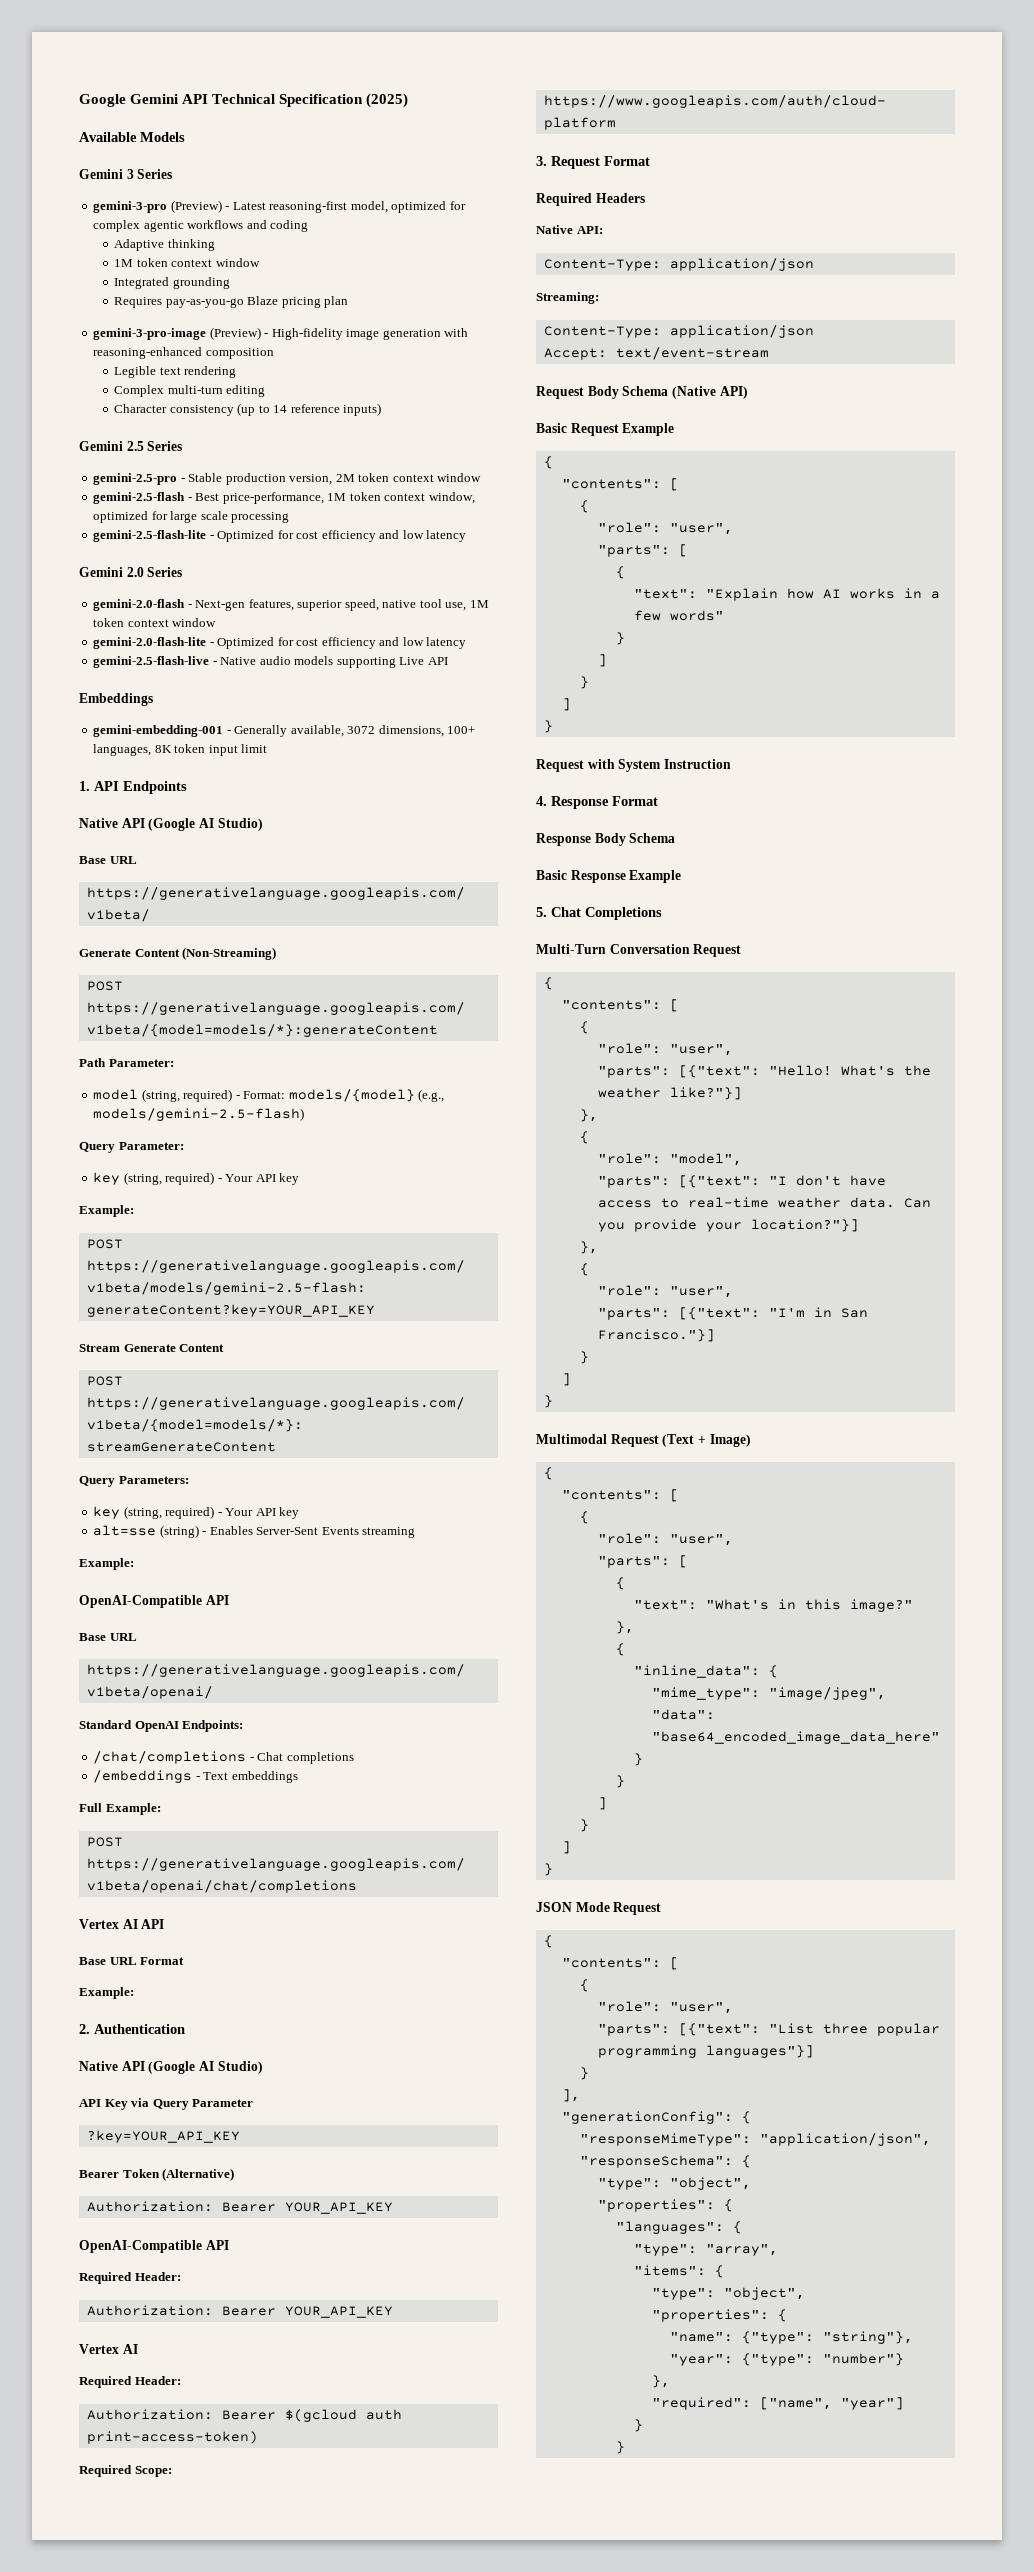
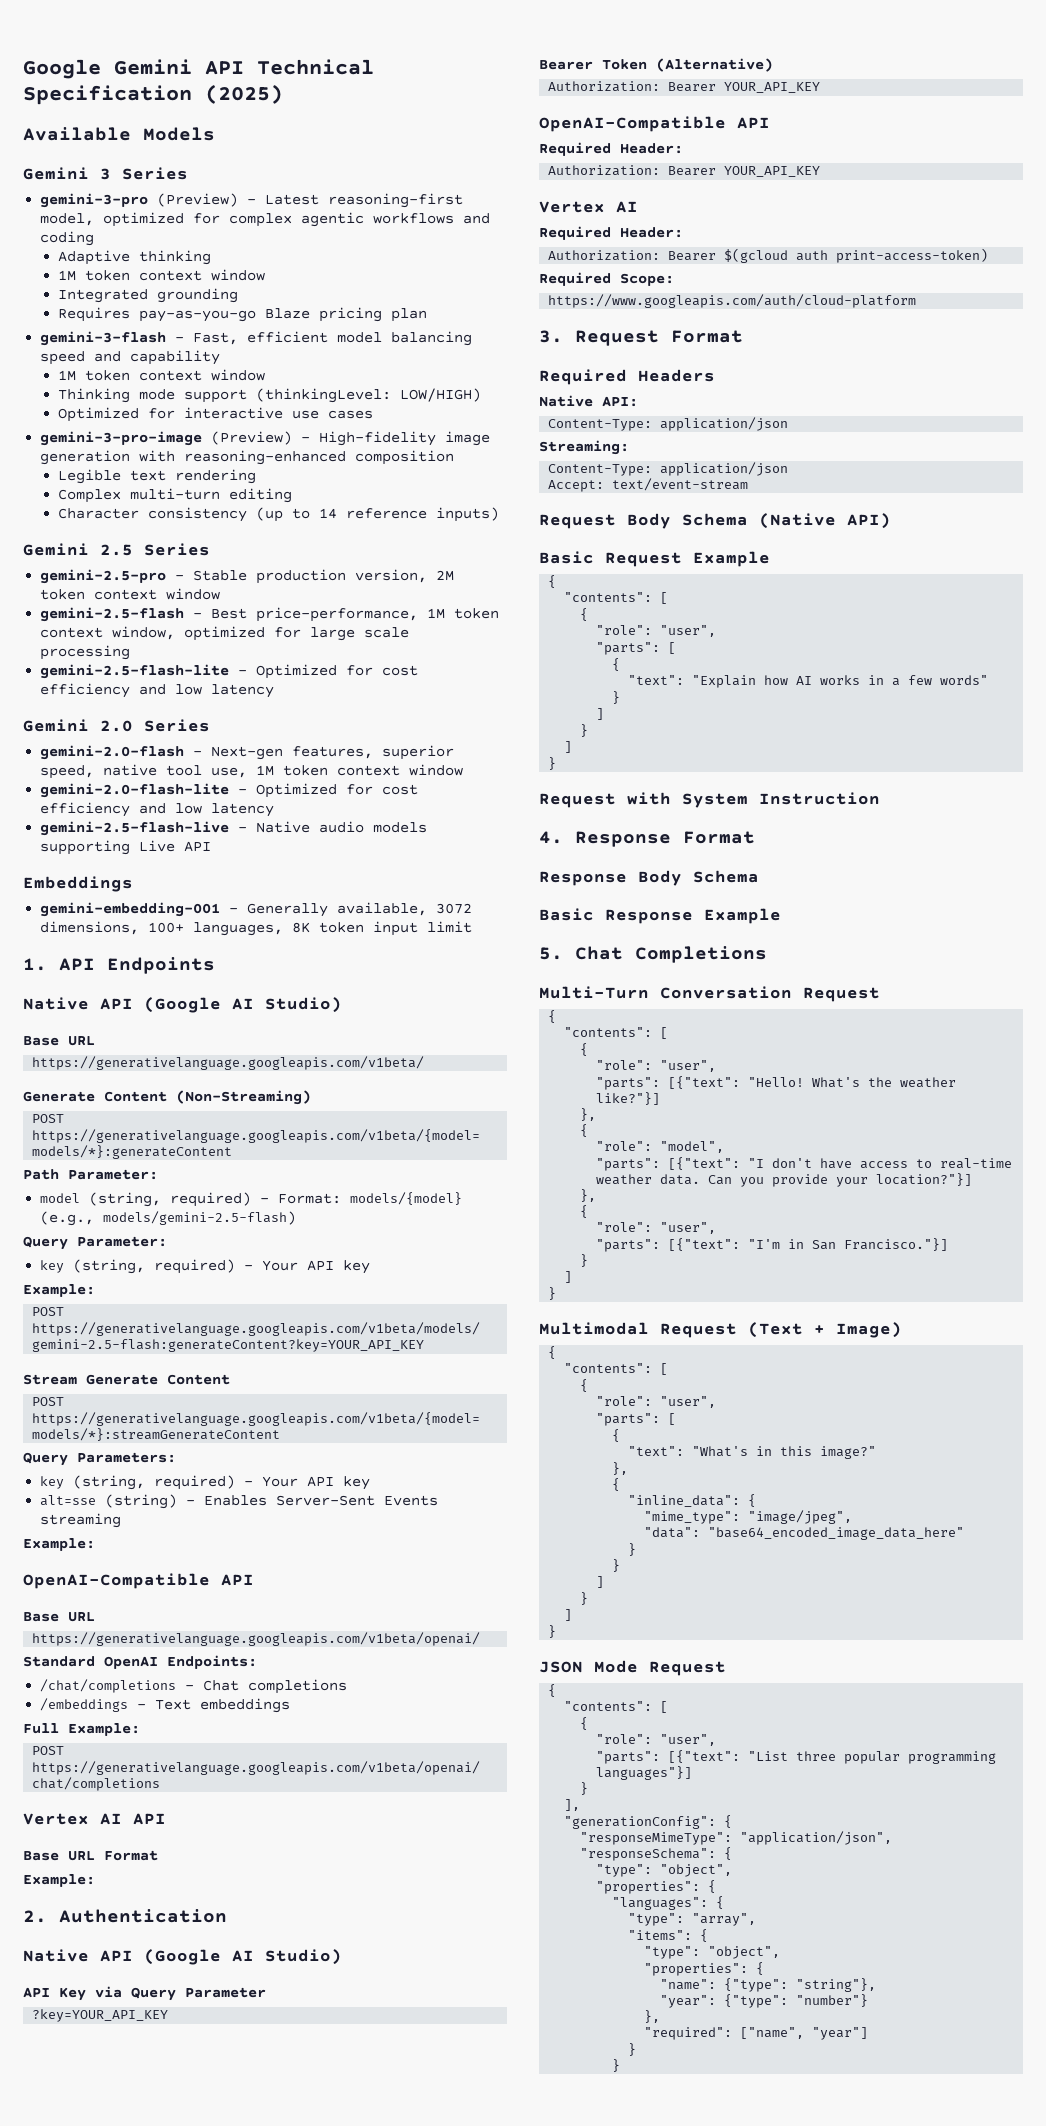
+ gemini-3-flash - Fast, efficient model balancing speed and capability
+ 1M token context window
+ Thinking mode support (thinkingLevel: LOW/HIGH)
+ Optimized for interactive use cases

